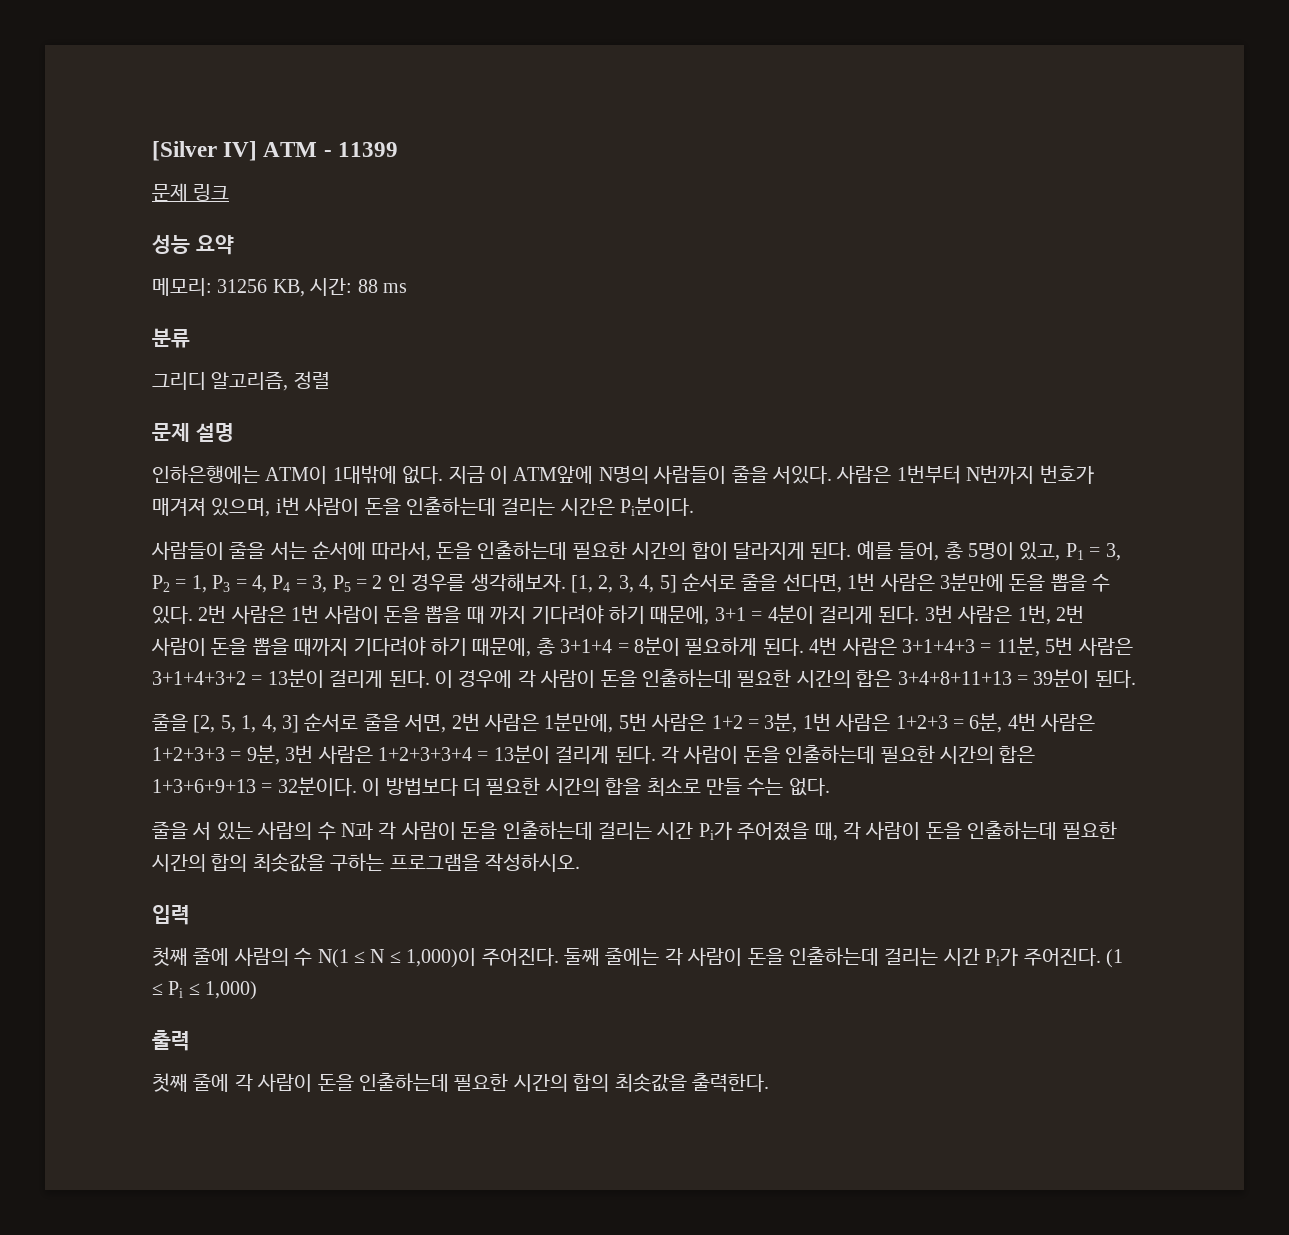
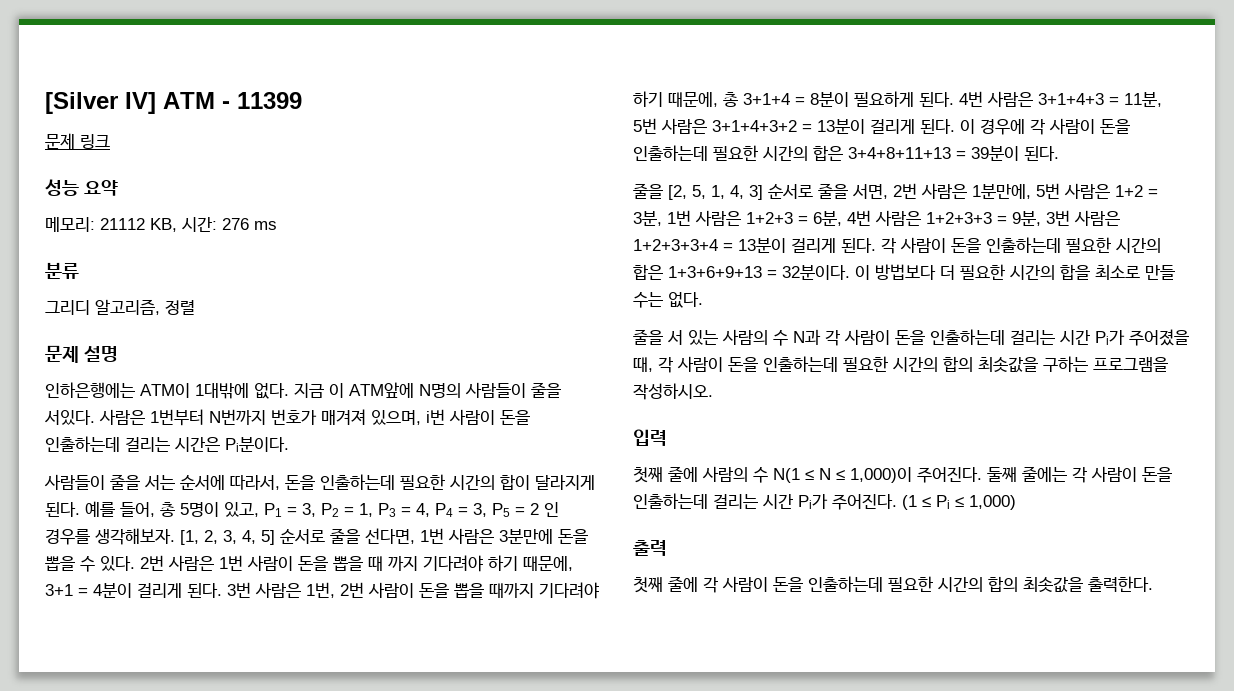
- 메모리: 31256 KB, 시간: 88 ms
+ 메모리: 21112 KB, 시간: 276 ms

